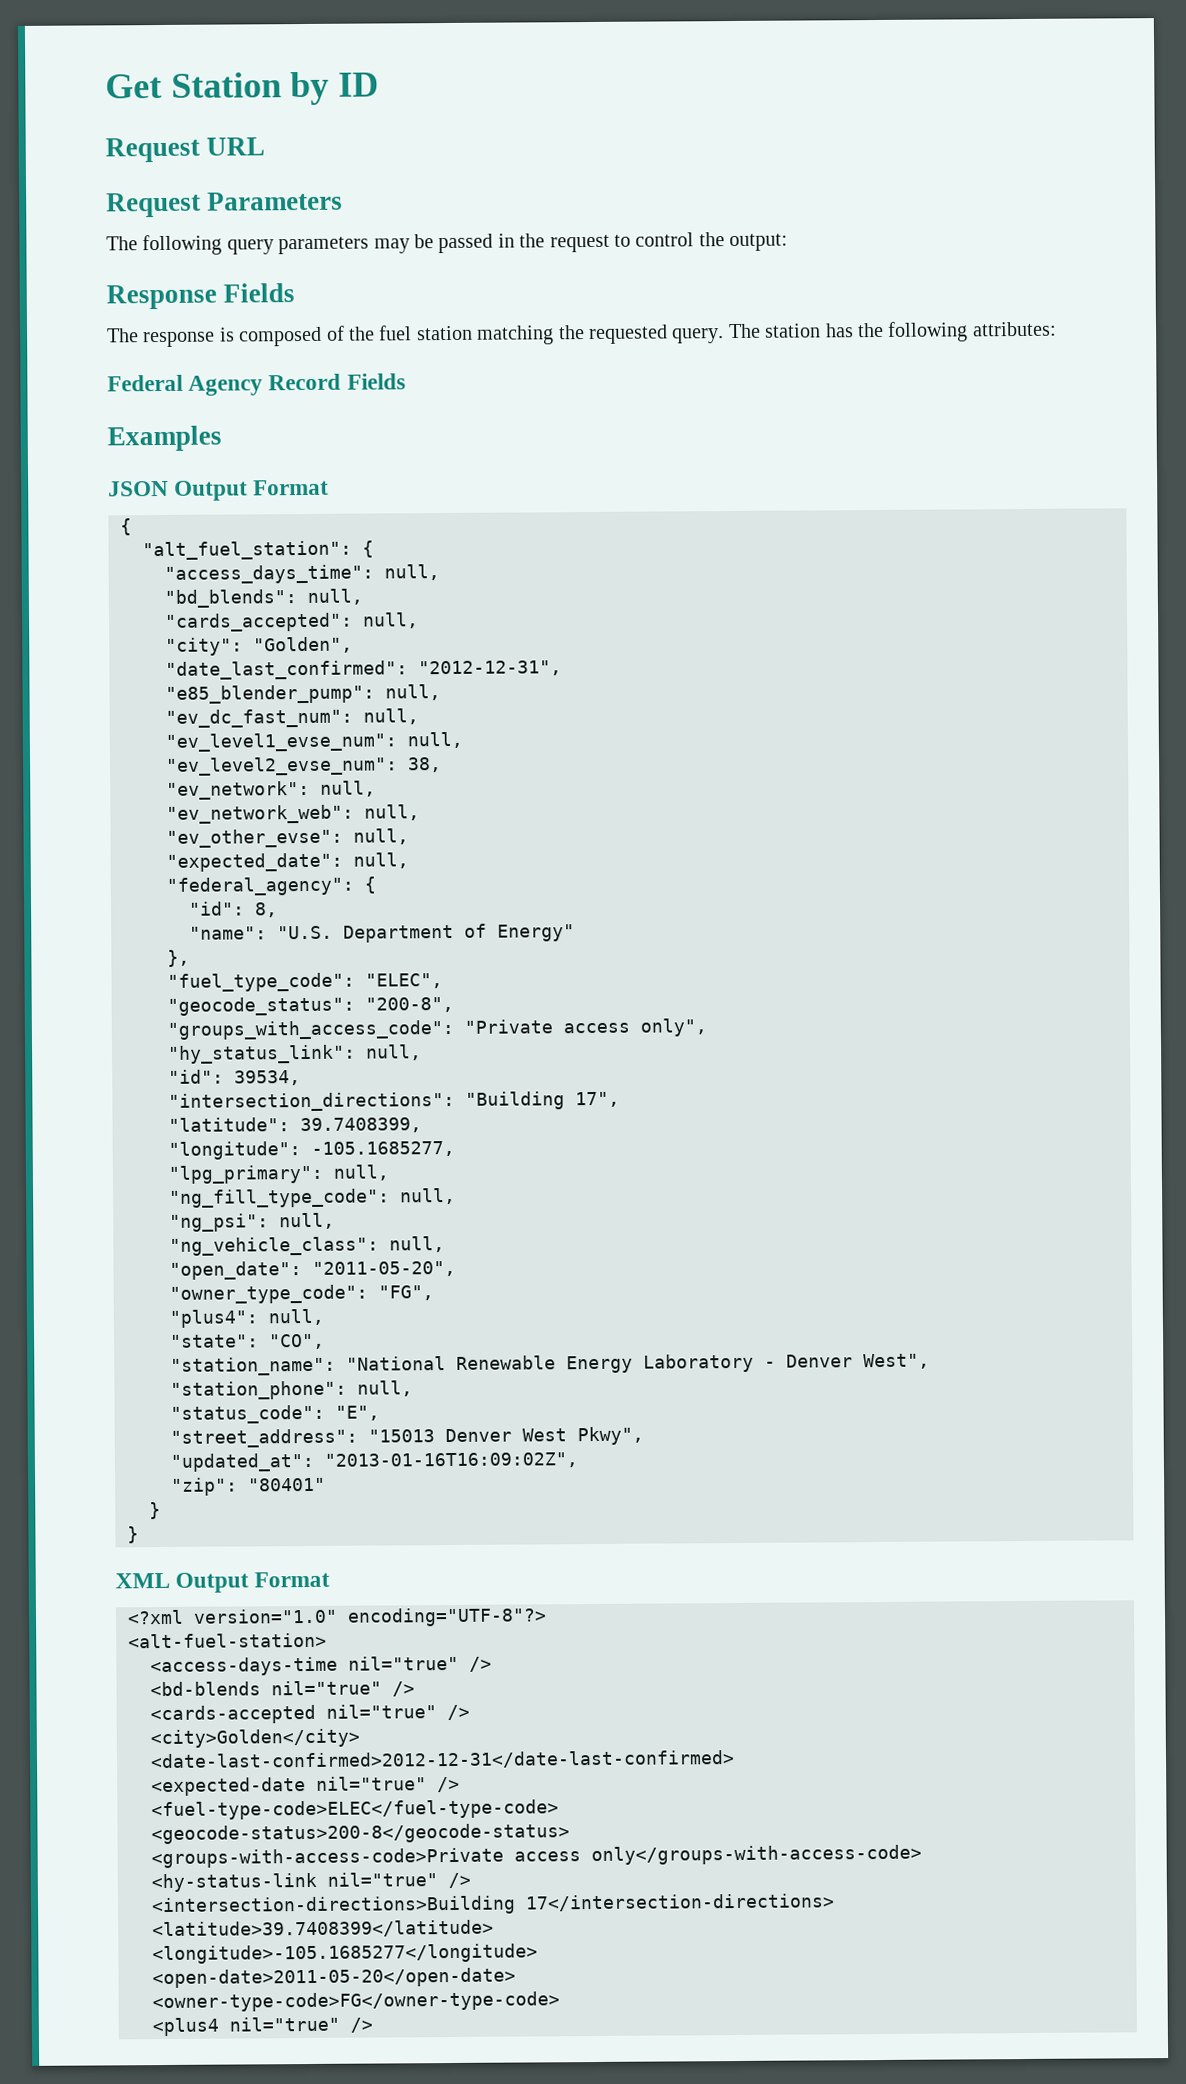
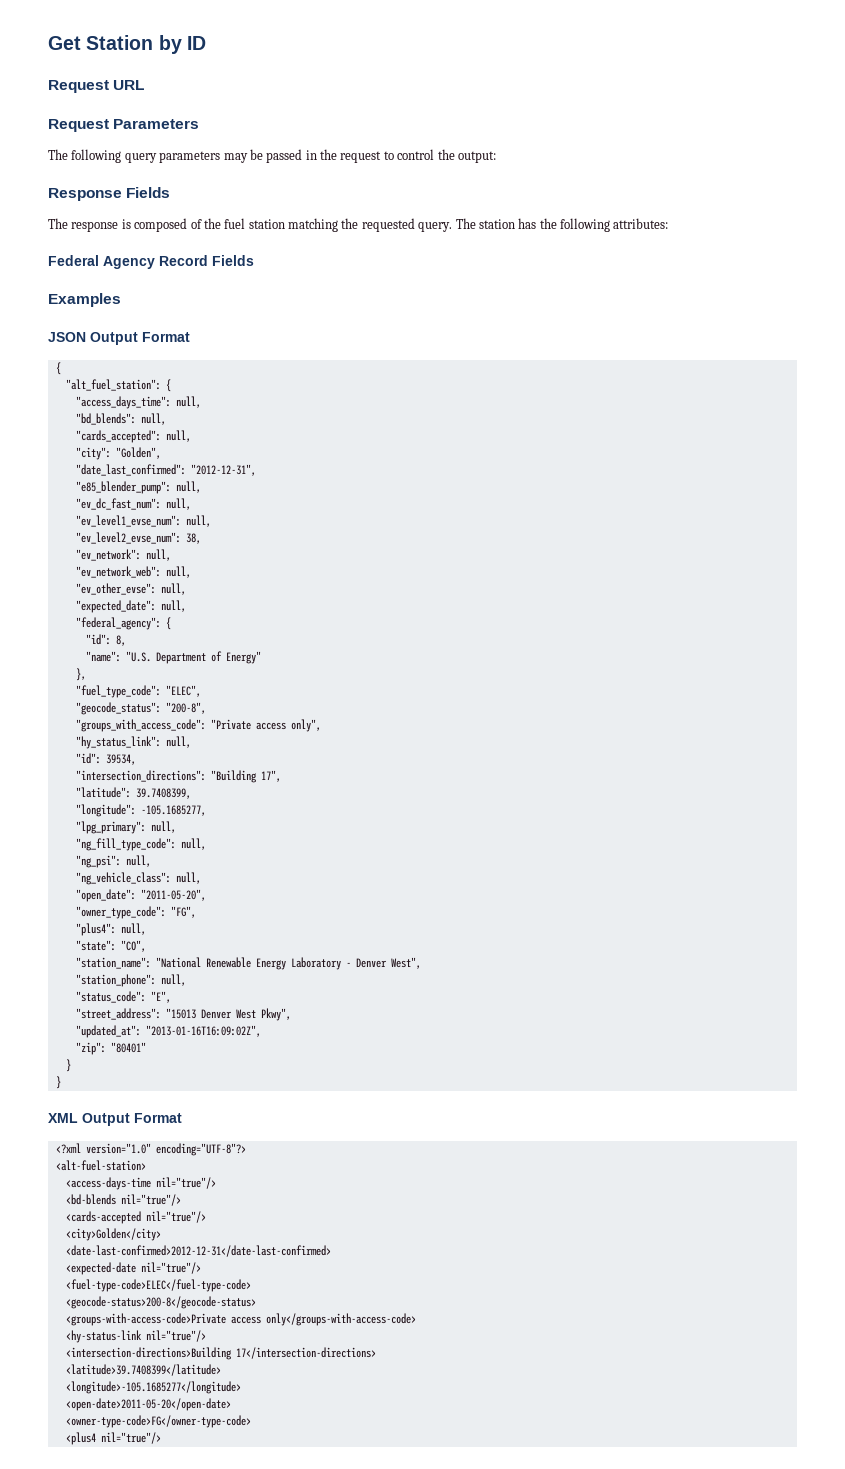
- <access-days-time nil="true" />
+ <access-days-time nil="true"/>
- <bd-blends nil="true" />
+ <bd-blends nil="true"/>
- <cards-accepted nil="true" />
+ <cards-accepted nil="true"/>
- <expected-date nil="true" />
+ <expected-date nil="true"/>
- <hy-status-link nil="true" />
+ <hy-status-link nil="true"/>
- <plus4 nil="true" />
+ <plus4 nil="true"/>

